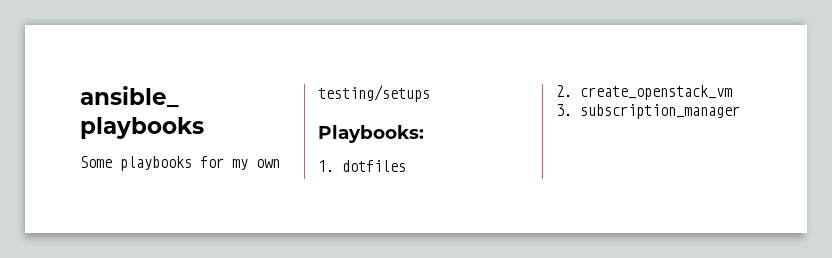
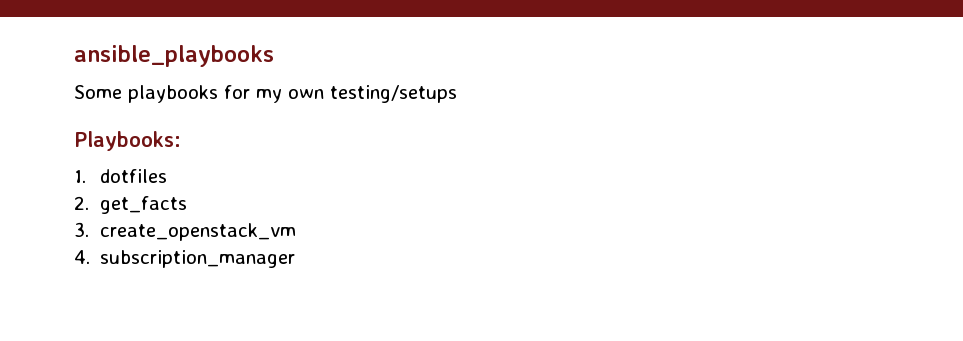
- 2. create_openstack_vm
+ 2. get_facts
+ 3. create_openstack_vm
- 3. subscription_manager
+ 4. subscription_manager

